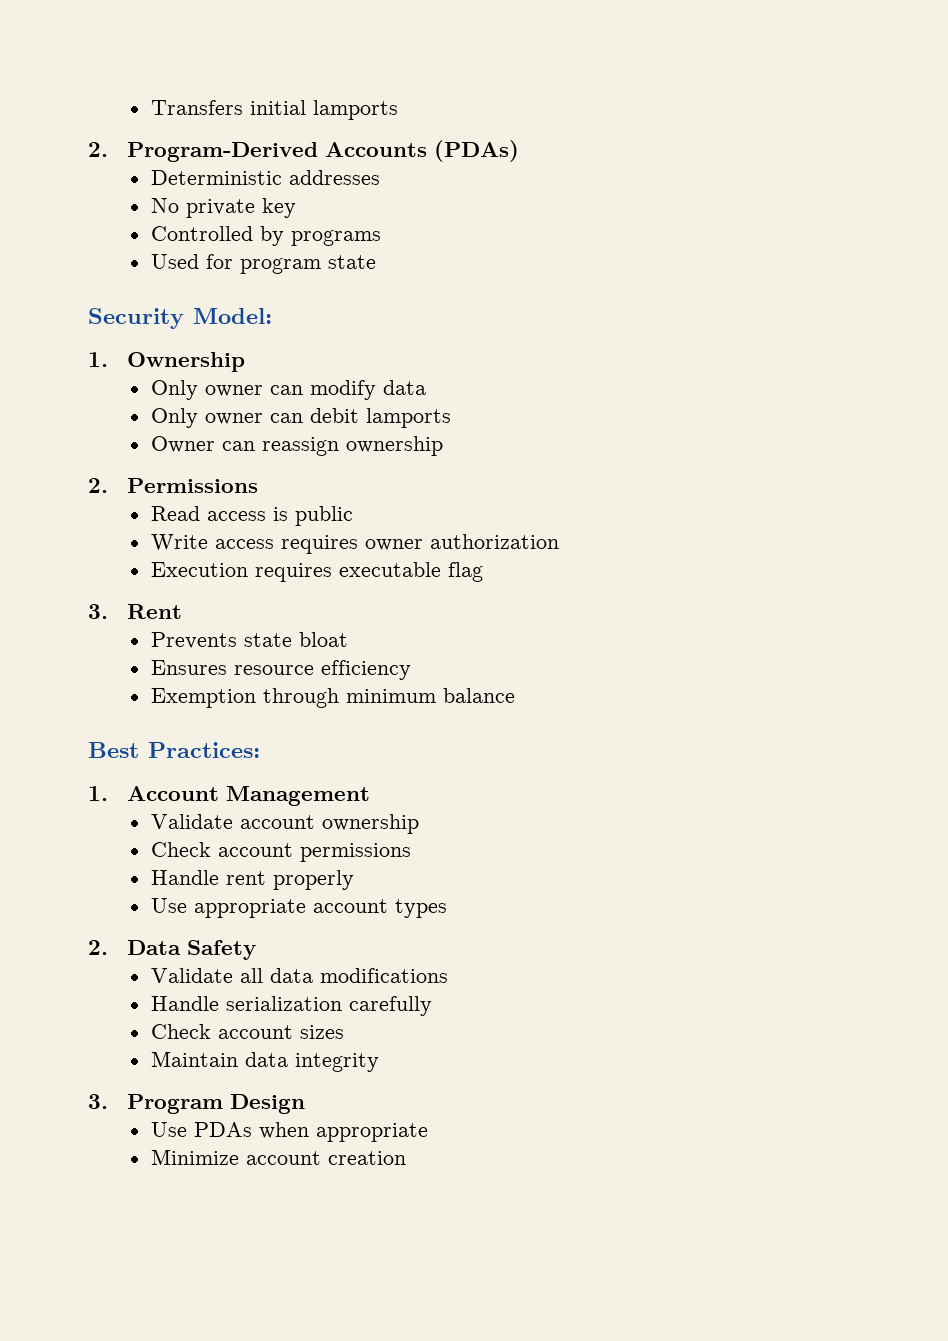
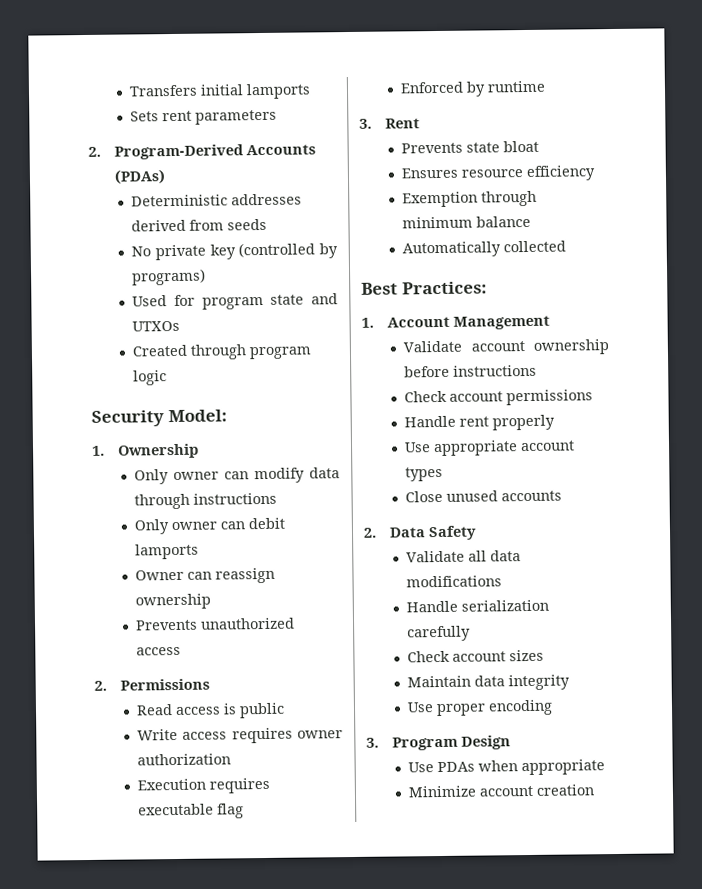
+ Sets rent parameters
- Deterministic addresses
+ Deterministic addresses derived from seeds
- No private key
- Controlled by programs
+ No private key (controlled by programs)
- Used for program state
+ Used for program state and UTXOs
+ Created through program logic
- Only owner can modify data
+ Only owner can modify data through instructions
+ Prevents unauthorized access
+ Enforced by runtime
+ Automatically collected
- Validate account ownership
+ Validate account ownership before instructions
+ Close unused accounts
+ Use proper encoding

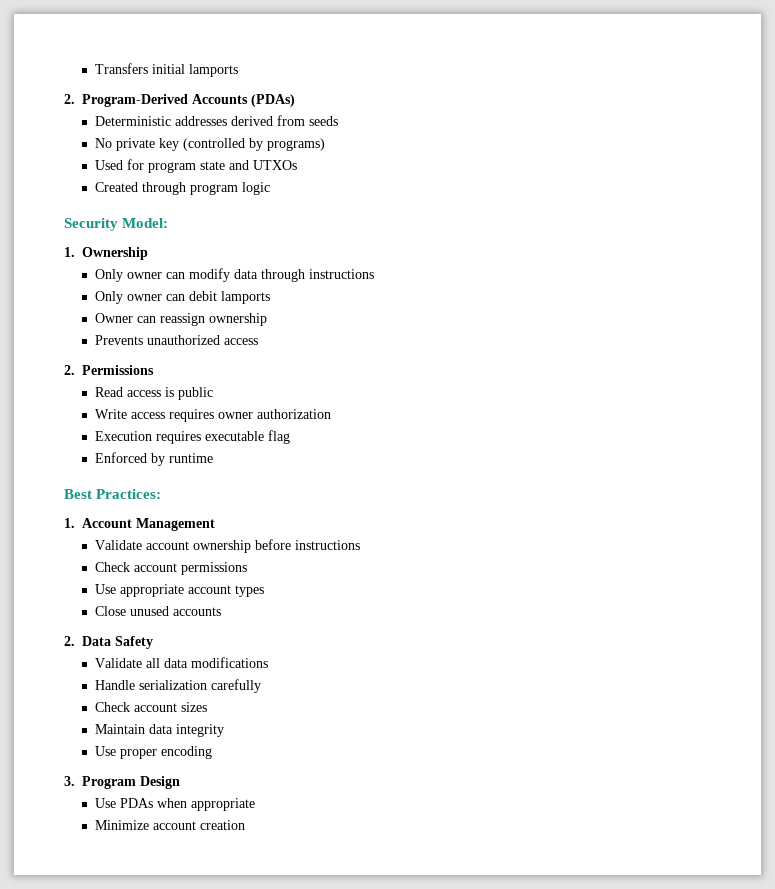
- Sets rent parameters
- 3. Rent
- Prevents state bloat
- Ensures resource efficiency
- Exemption through minimum balance
- Automatically collected
- Handle rent properly

